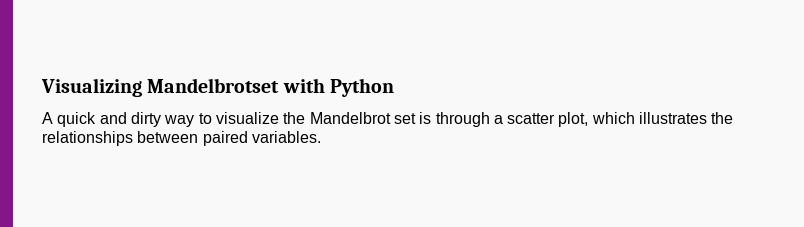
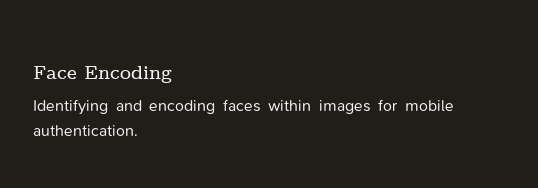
- Visualizing Mandelbrotset with Python
- A quick and dirty way to visualize the Mandelbrot set is through a scatter plot, which illustrates the relationships between paired variables.
+ Face Encoding
+ Identifying and encoding faces within images for mobile authentication.

